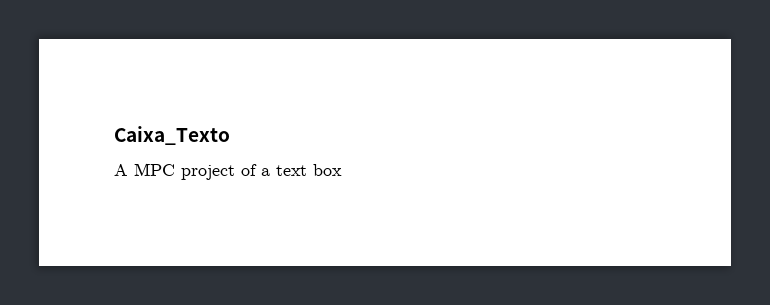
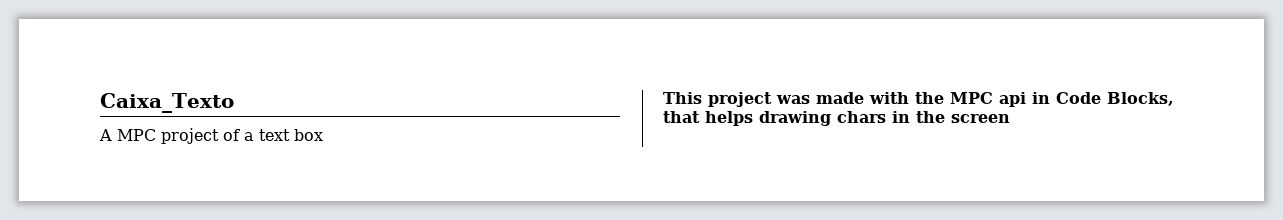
+ This project was made with the MPC api in Code Blocks, that helps drawing chars in the screen

